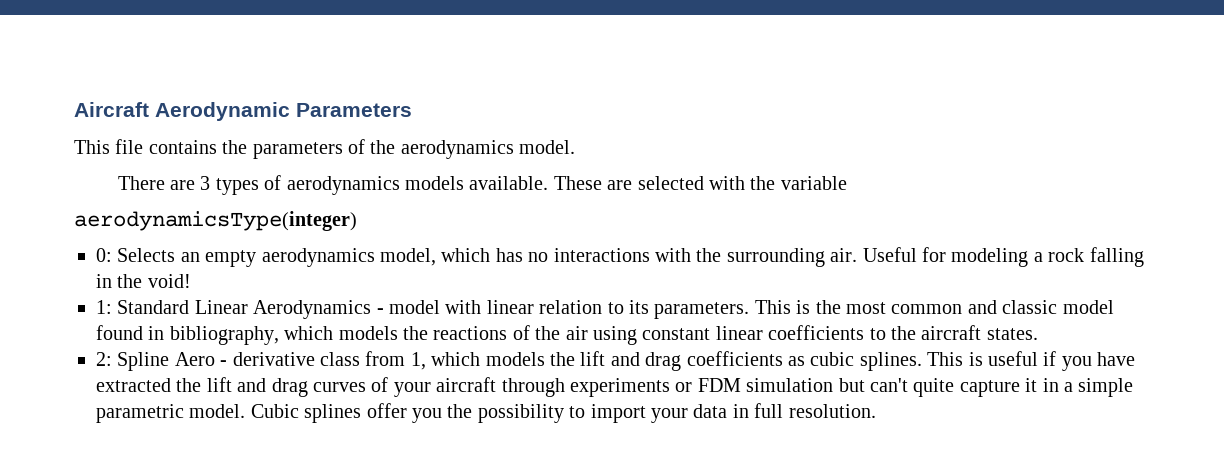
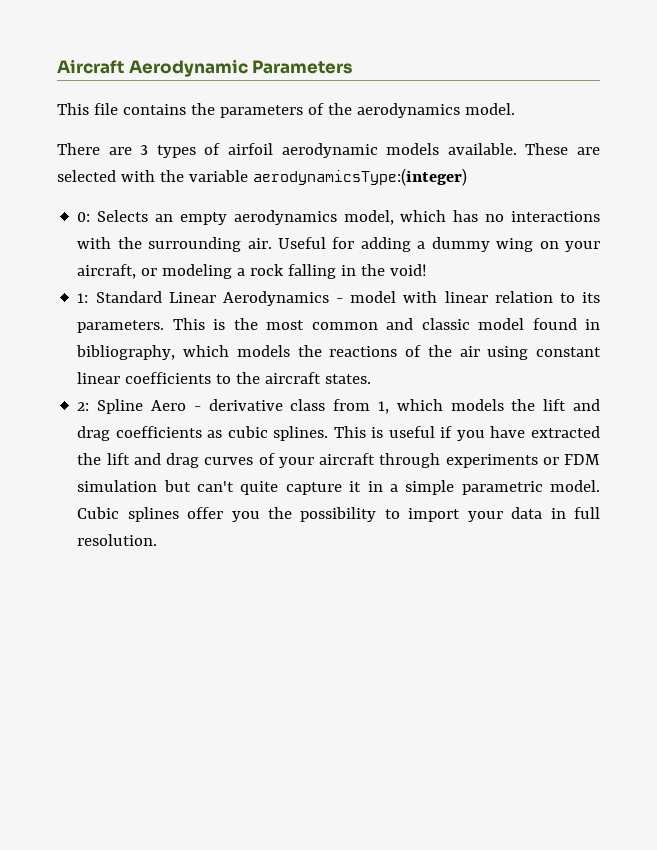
- There are 3 types of aerodynamics models available.
+ There are 3 types of airfoil aerodynamic models available.
- These are selected with the variable
- aerodynamicsType(integer)
+ These are selected with the variable aerodynamicsType:(integer)
- Useful for modeling a rock falling in the void!
+ Useful for adding a dummy wing on your aircraft, or modeling a rock falling in the void!

